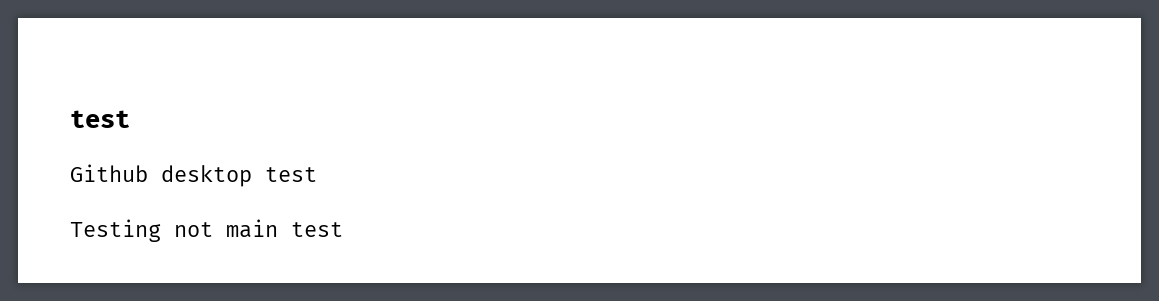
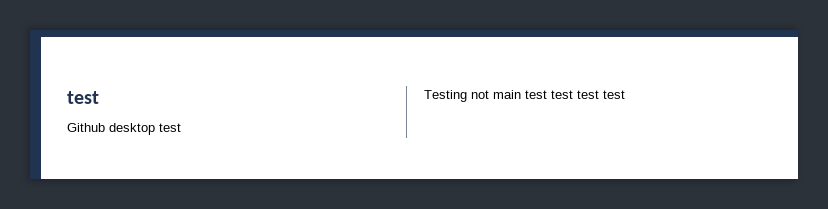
- Testing not main test
+ Testing not main test test test test

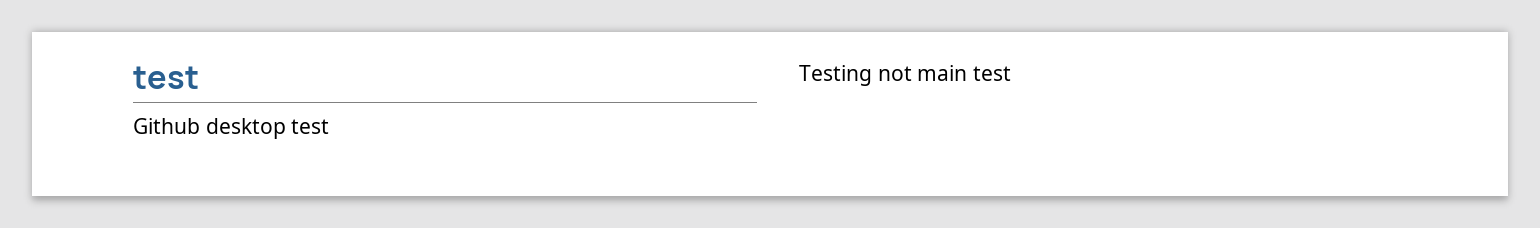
- Testing not main test test test test
+ Testing not main test

